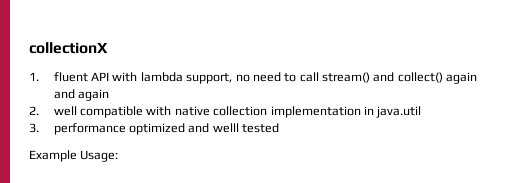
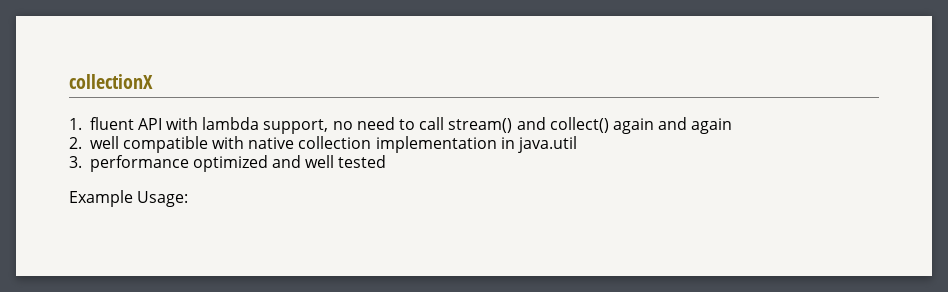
- 3. performance optimized and welll tested
+ 3. performance optimized and well tested

